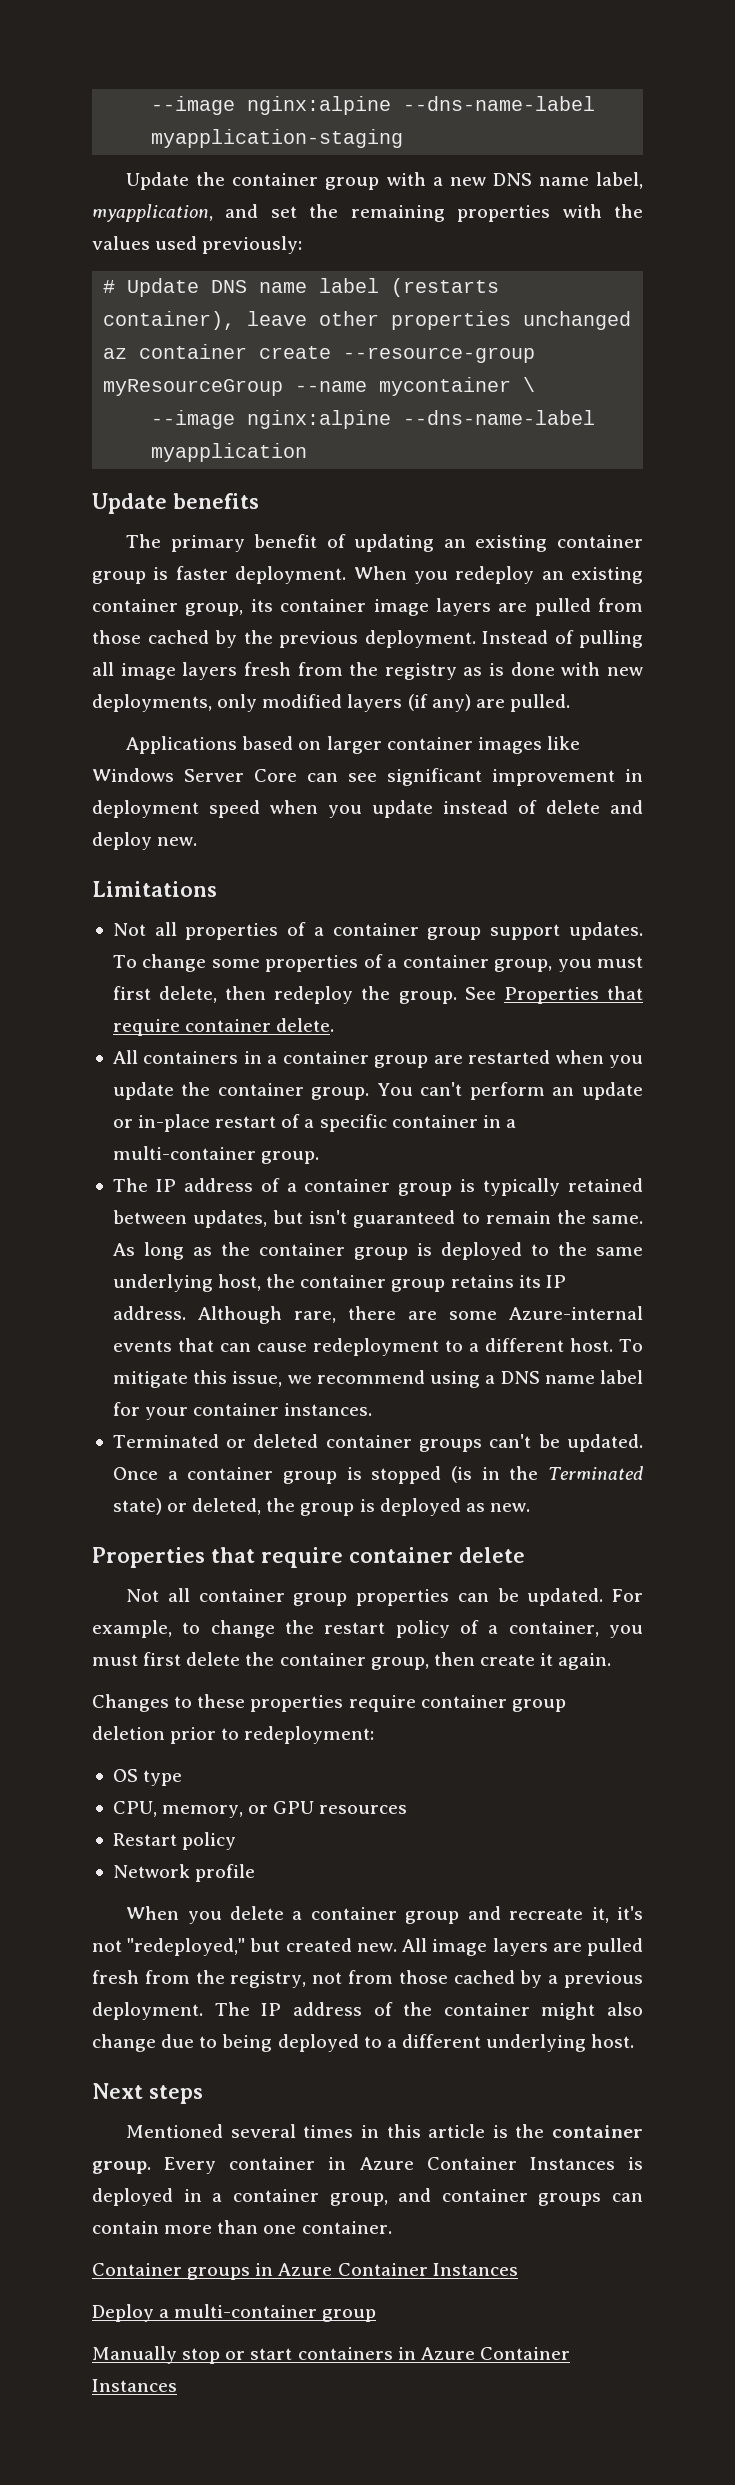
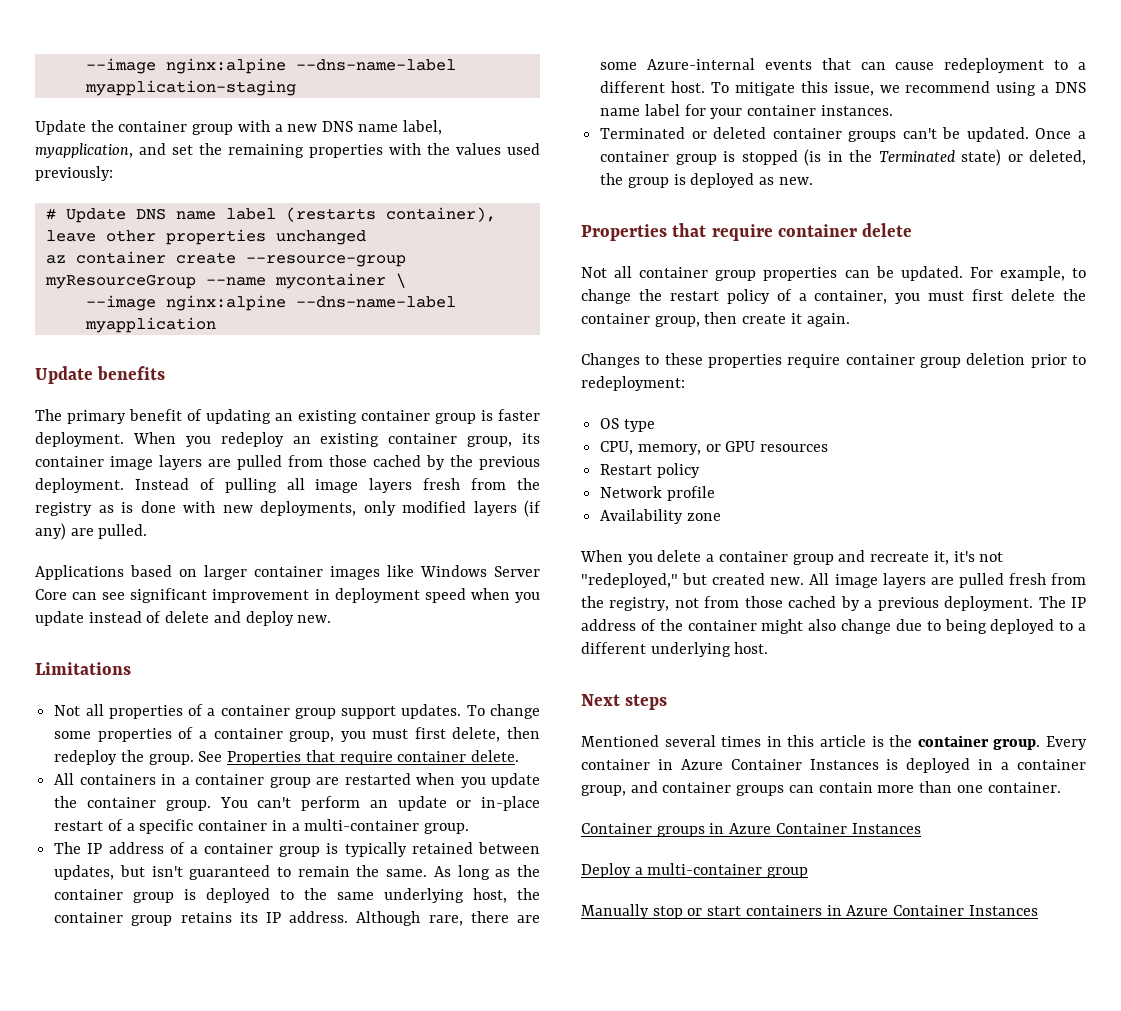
+ Availability zone

